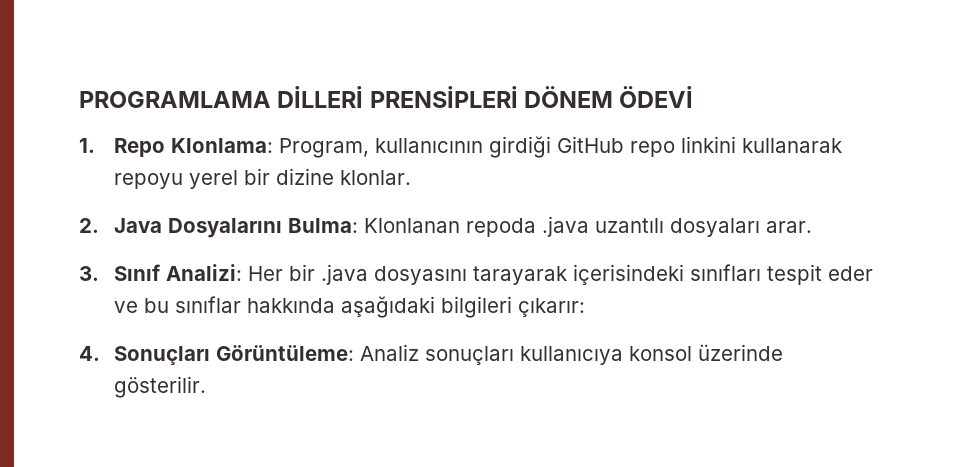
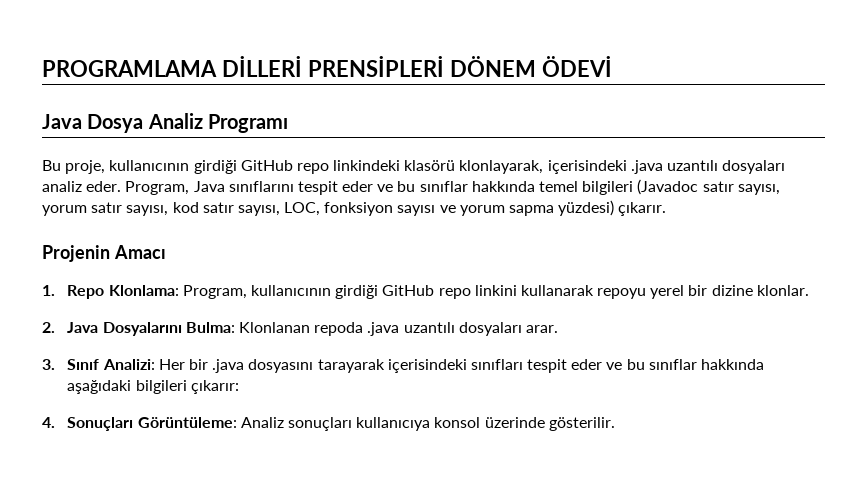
+ Java Dosya Analiz Programı
+ Bu proje, kullanıcının girdiği GitHub repo linkindeki klasörü klonlayarak, içerisindeki .java uzantılı dosyaları analiz eder. Program, Java sınıflarını tespit eder ve bu sınıflar hakkında temel bilgileri (Javadoc satır sayısı, yorum satır sayısı, kod satır sayısı, LOC, fonksiyon sayısı ve yorum sapma yüzdesi) çıkarır.
+ Projenin Amacı

